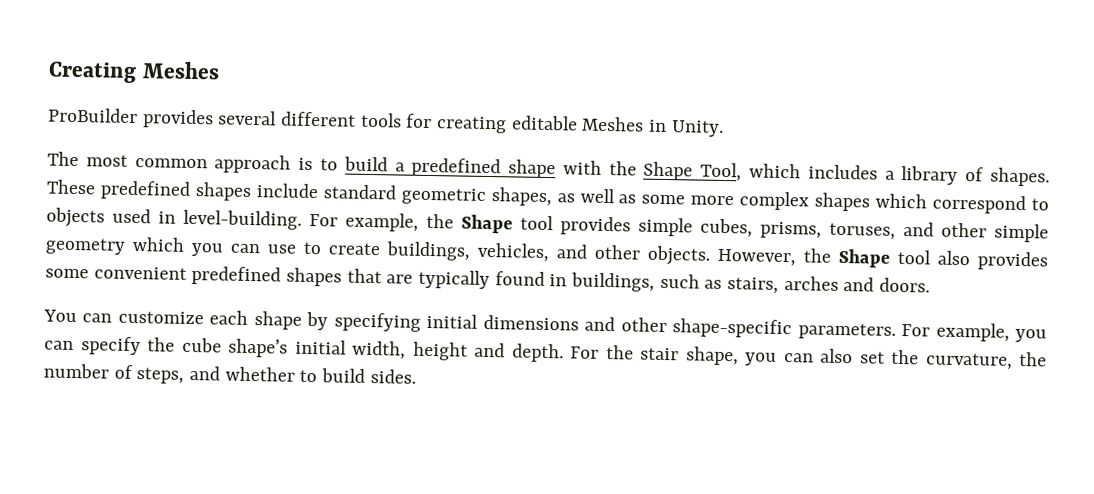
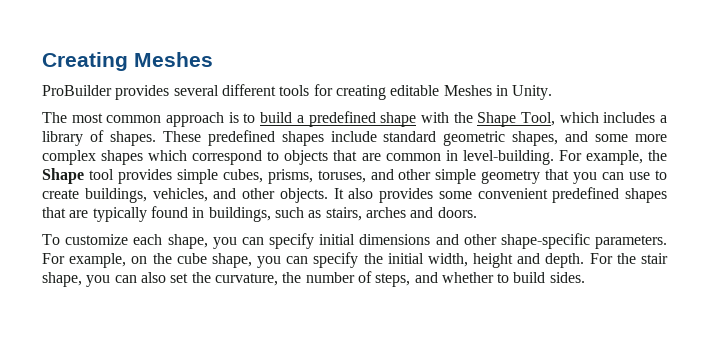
- These predefined shapes include standard geometric shapes, as well as some more complex shapes which correspond to objects used in level-building.
+ These predefined shapes include standard geometric shapes, and some more complex shapes which correspond to objects that are common in level-building.
- For example, the Shape tool provides simple cubes, prisms, toruses, and other simple geometry which you can use to create buildings, vehicles, and other objects.
+ For example, the Shape tool provides simple cubes, prisms, toruses, and other simple geometry that you can use to create buildings, vehicles, and other objects.
- However, the Shape tool also provides some convenient predefined shapes that are typically found in buildings, such as stairs, arches and doors.
+ It also provides some convenient predefined shapes that are typically found in buildings, such as stairs, arches and doors.
- You can customize each shape by specifying initial dimensions and other shape-specific parameters.
+ To customize each shape, you can specify initial dimensions and other shape-specific parameters.
- For example, you can specify the cube shape’s initial width, height and depth.
+ For example, on the cube shape, you can specify the initial width, height and depth.

